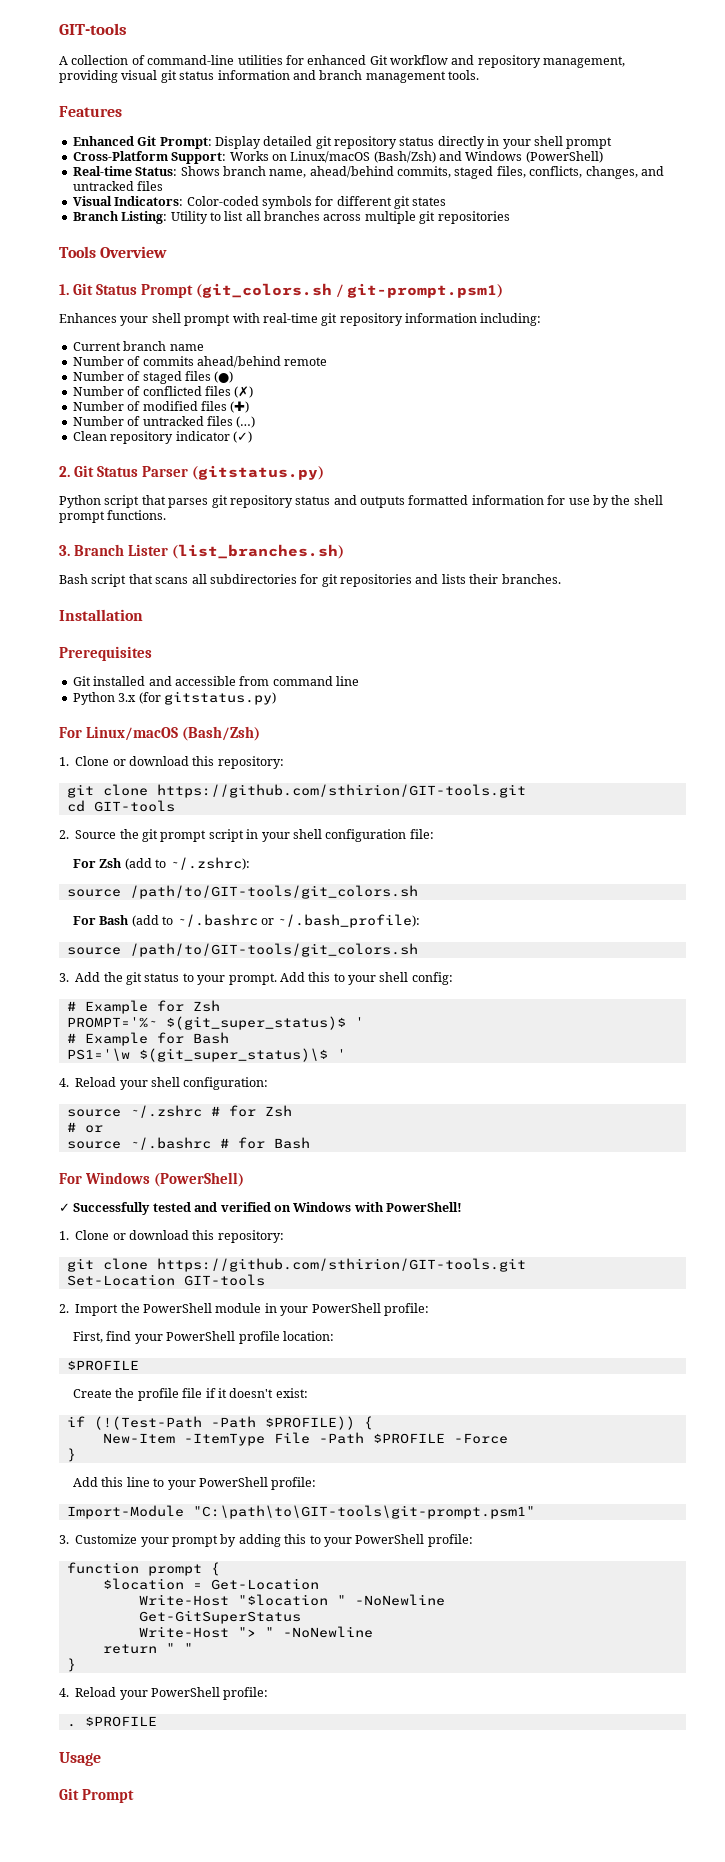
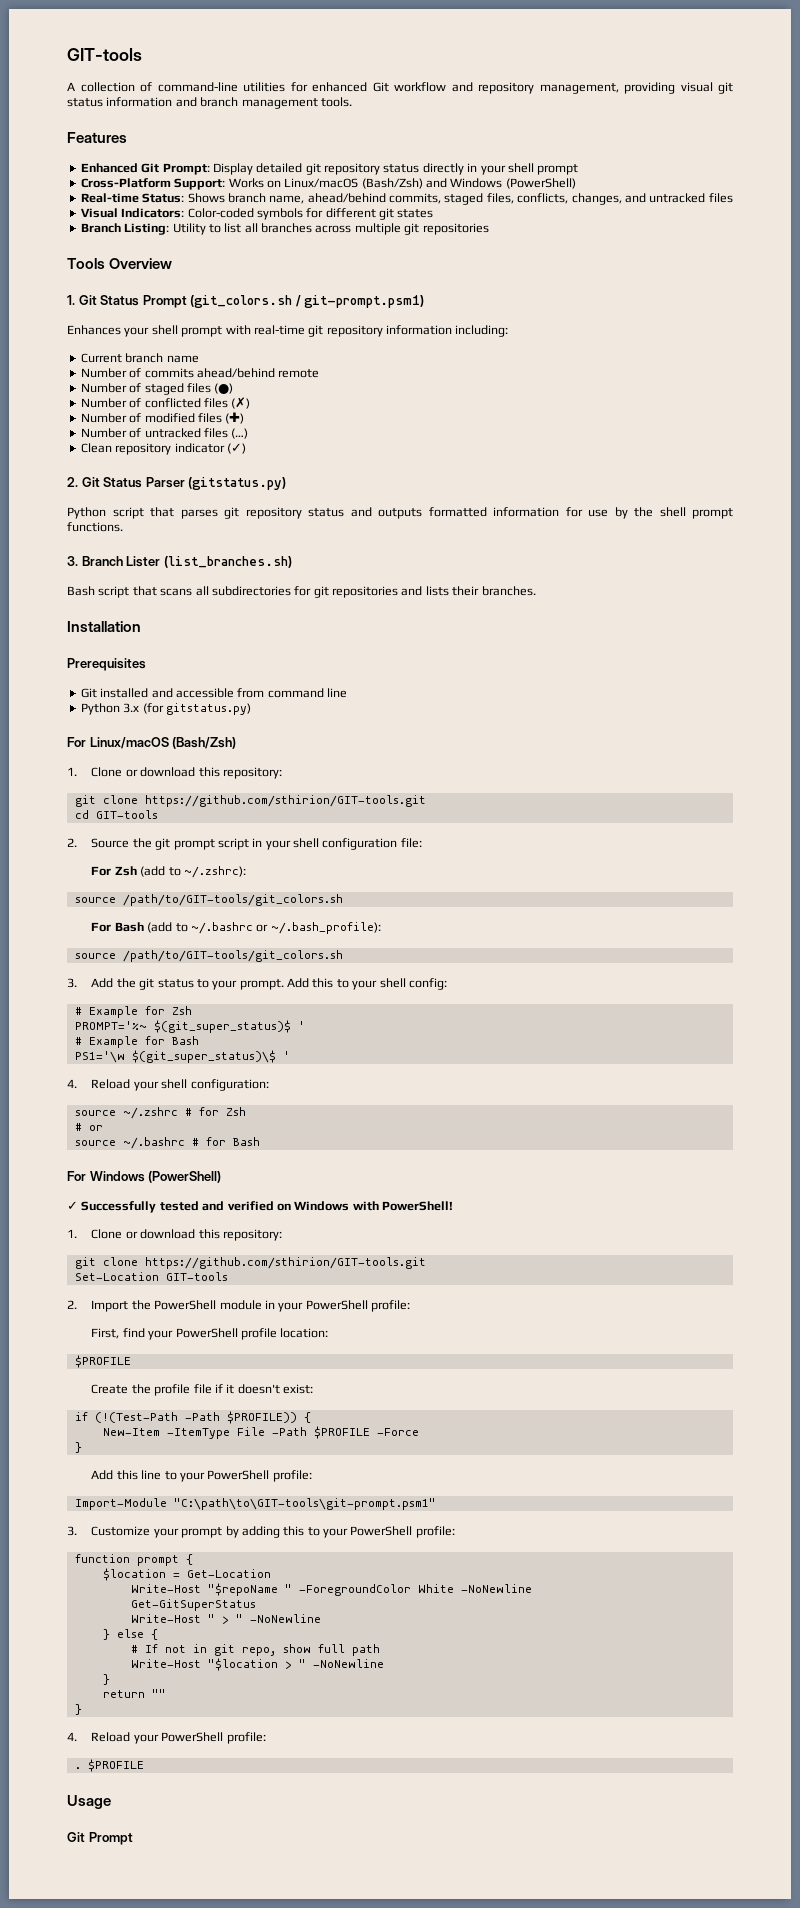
- Write-Host "$location " -NoNewline
+ Write-Host "$repoName " -ForegroundColor White -NoNewline
- Write-Host "> " -NoNewline
+ Write-Host " > " -NoNewline
+ } else {
+ # If not in git repo, show full path
+ Write-Host "$location > " -NoNewline
+ }
- return " "
+ return ""

